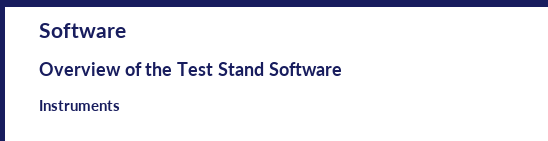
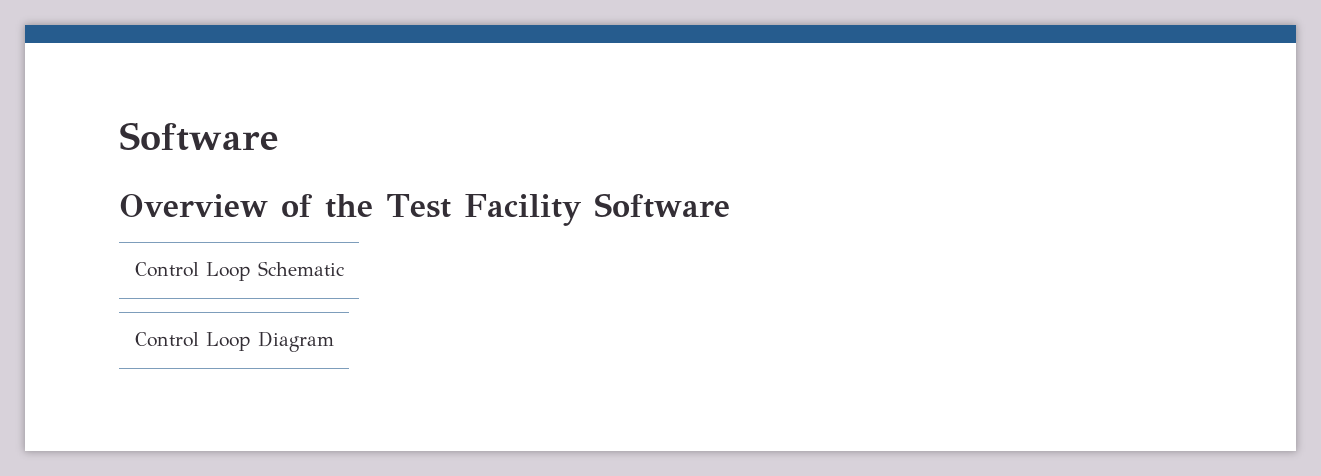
- Overview of the Test Stand Software
- Instruments
+ Overview of the Test Facility Software
+ Control Loop Schematic
+ Control Loop Diagram

